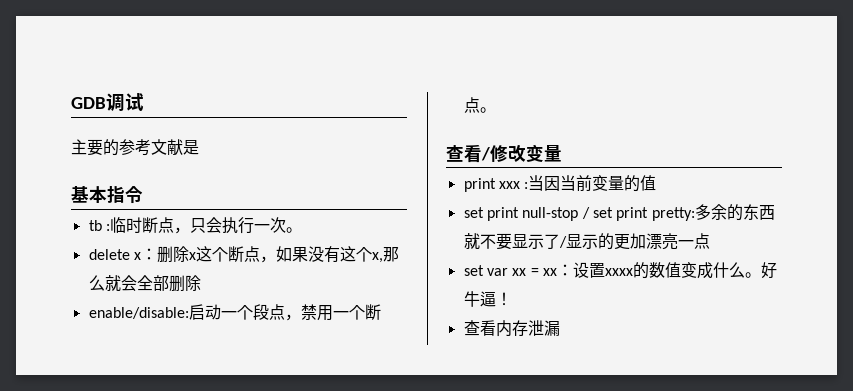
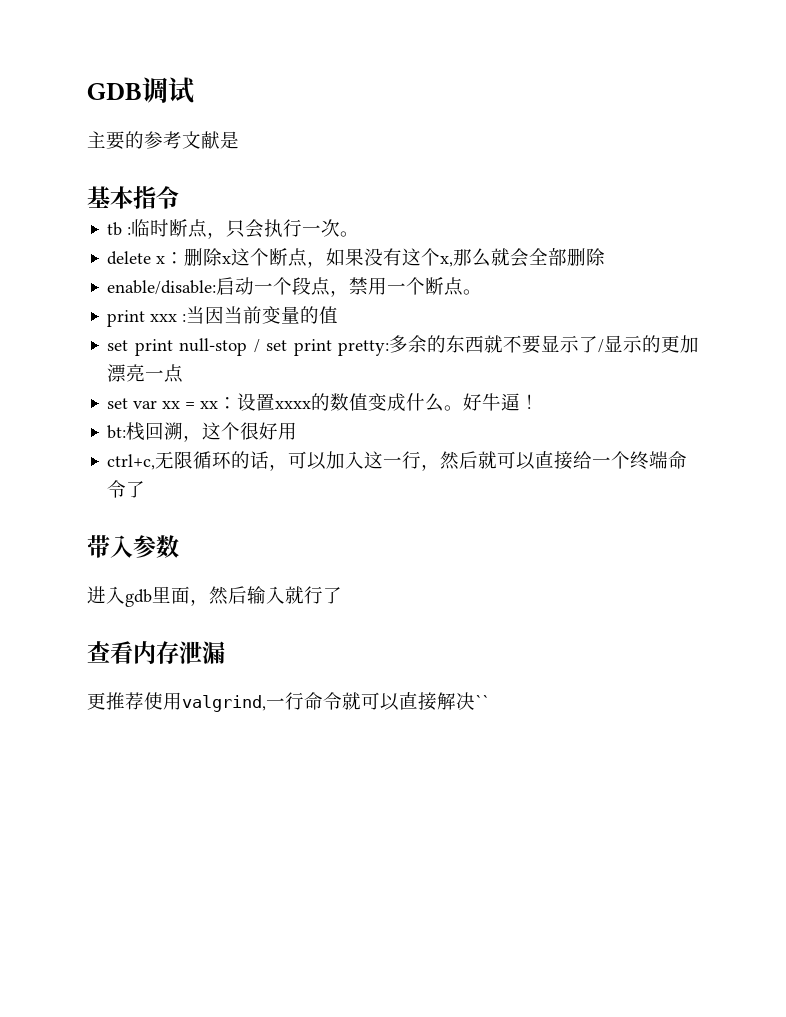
- 查看/修改变量
+ bt:栈回溯，这个很好用
+ ctrl+c,无限循环的话，可以加入这一行，然后就可以直接给一个终端命令了
+ 带入参数
+ 进入gdb里面，然后输入就行了
  查看内存泄漏
+ 更推荐使用valgrind,一行命令就可以直接解决``

